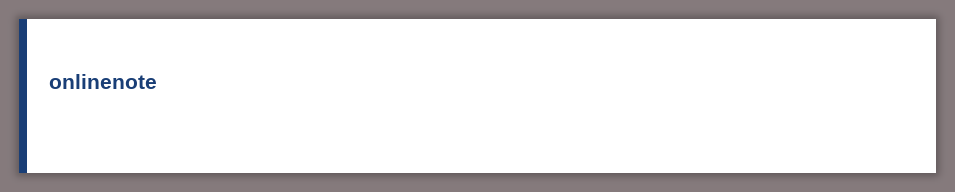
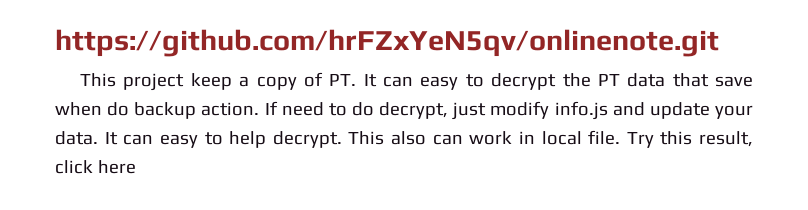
- onlinenote
+ https://github.com/hrFZxYeN5qv/onlinenote.git
+ This project keep a copy of PT. It can easy to decrypt the PT data that save when do backup action. If need to do decrypt, just modify info.js and update your data. It can easy to help decrypt. This also can work in local file. Try this result, click here

